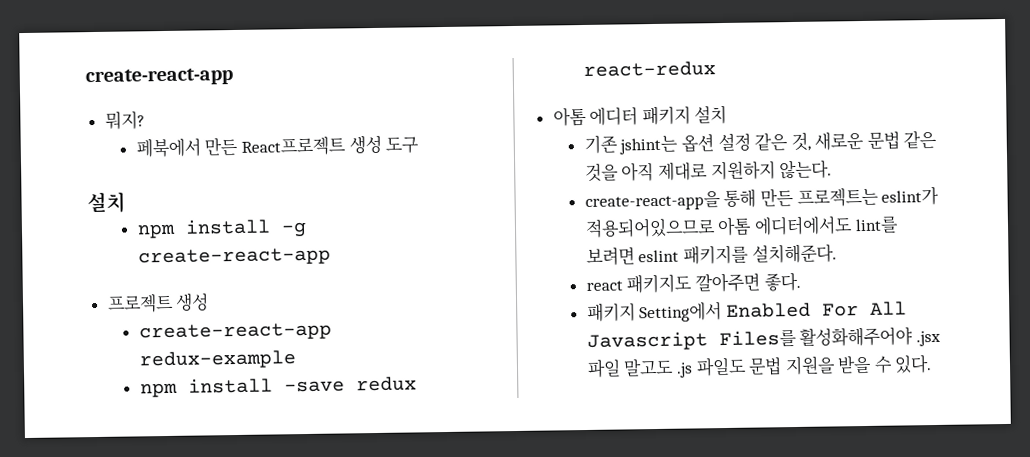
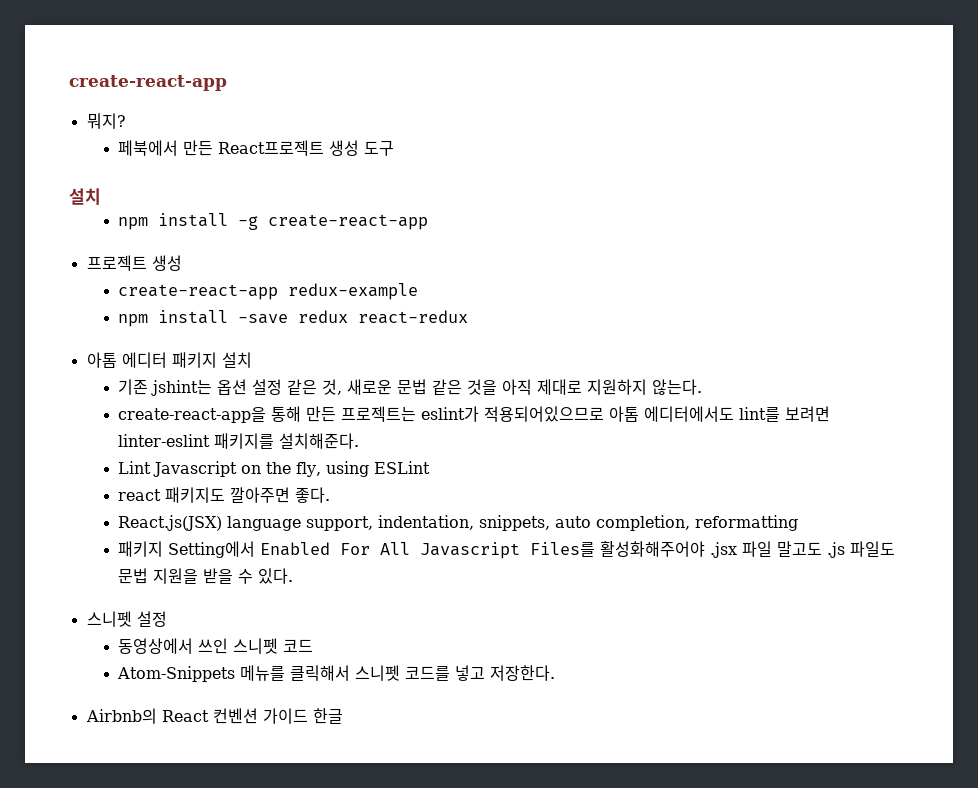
- create-react-app을 통해 만든 프로젝트는 eslint가 적용되어있으므로 아톰 에디터에서도 lint를 보려면 eslint 패키지를 설치해준다.
+ create-react-app을 통해 만든 프로젝트는 eslint가 적용되어있으므로 아톰 에디터에서도 lint를 보려면 linter-eslint 패키지를 설치해준다.
+ Lint Javascript on the fly, using ESLint
  react 패키지도 깔아주면 좋다.
+ React.js(JSX) language support, indentation, snippets, auto completion, reformatting
+ 스니펫 설정
+ 동영상에서 쓰인 스니펫 코드
+ Atom-Snippets 메뉴를 클릭해서 스니펫 코드를 넣고 저장한다.
+ Airbnb의 React 컨벤션 가이드 한글

